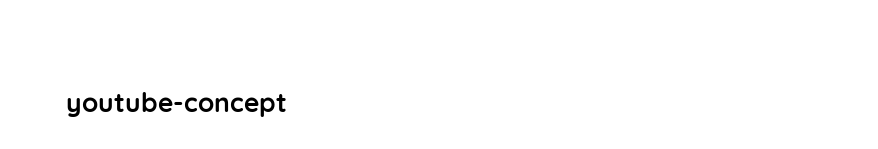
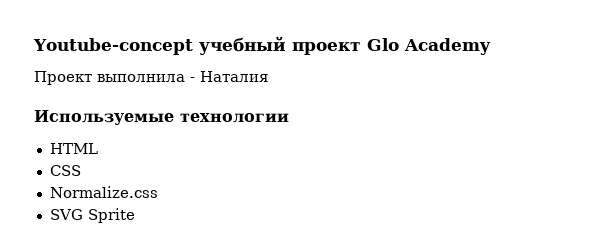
- youtube-concept
+ Youtube-concept учебный проект Glo Academy
+ Проект выполнила - Наталия
+ Используемые технологии
+ HTML
+ CSS
+ Normalize.css
+ SVG Sprite

